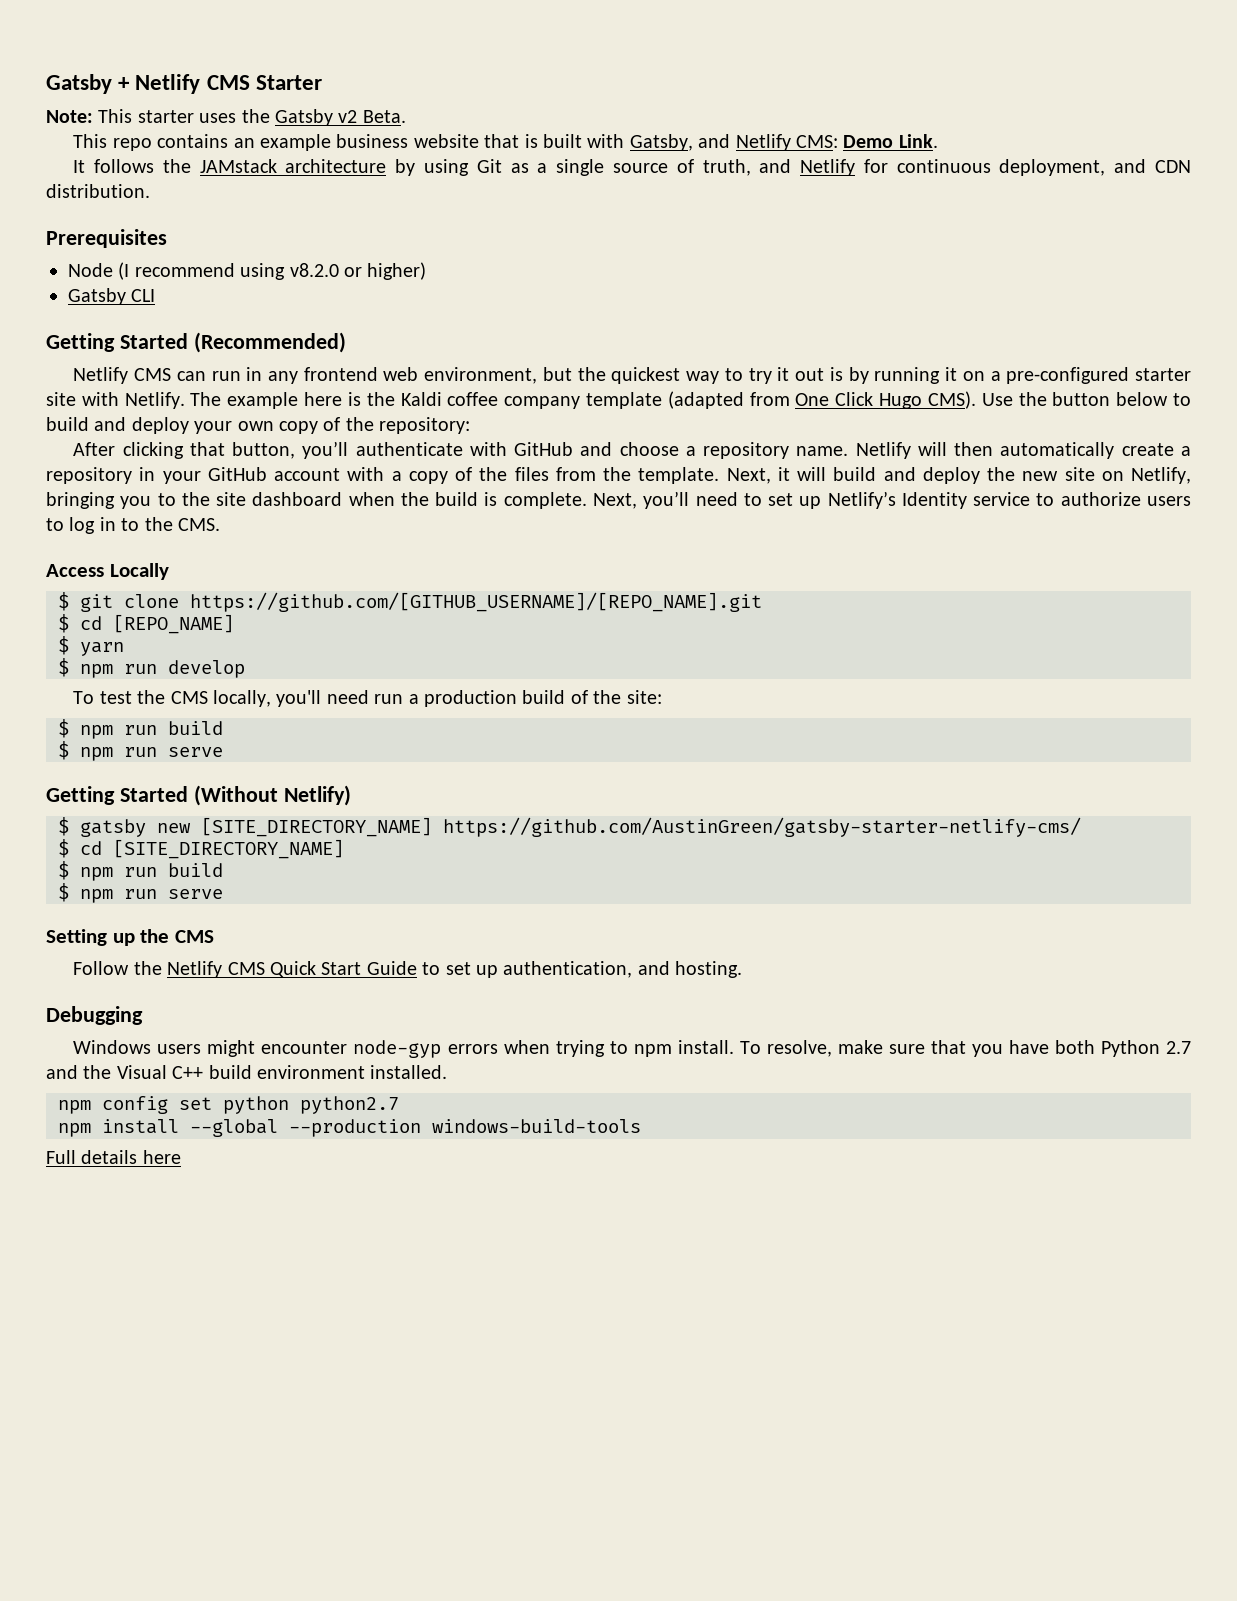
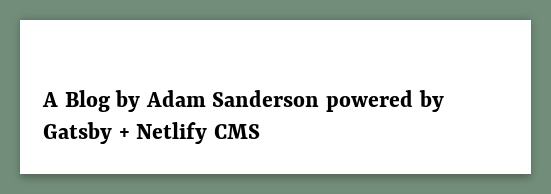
- Gatsby + Netlify CMS Starter
- Note: This starter uses the Gatsby v2 Beta.
- This repo contains an example business website that is built with Gatsby, and Netlify CMS: Demo Link.
- It follows the JAMstack architecture by using Git as a single source of truth, and Netlify for continuous deployment, and CDN distribution.
- Prerequisites
- Node (I recommend using v8.2.0 or higher)
- Gatsby CLI
- Getting Started (Recommended)
- Netlify CMS can run in any frontend web environment, but the quickest way to try it out is by running it on a pre-configured starter site with Netlify. The example here is the Kaldi coffee company template (adapted from One Click Hugo CMS). Use the button below to build and deploy your own copy of the repository:
- After clicking that button, you’ll authenticate with GitHub and choose a repository name. Netlify will then automatically create a repository in your GitHub account with a copy of the files from the template. Next, it will build and deploy the new site on Netlify, bringing you to the site dashboard when the build is complete. Next, you’ll need to set up Netlify’s Identity service to authorize users to log in to the CMS.
- Access Locally
- $ git clone https://github.com/[GITHUB_USERNAME]/[REPO_NAME].git
- $ cd [REPO_NAME]
- $ yarn
- $ npm run develop
- To test the CMS locally, you'll need run a production build of the site:
- $ npm run build
- $ npm run serve
- Getting Started (Without Netlify)
- $ gatsby new [SITE_DIRECTORY_NAME] https://github.com/AustinGreen/gatsby-starter-netlify-cms/
- $ cd [SITE_DIRECTORY_NAME]
- $ npm run build
- $ npm run serve
- Setting up the CMS
- Follow the Netlify CMS Quick Start Guide to set up authentication, and hosting.
- Debugging
- Windows users might encounter node-gyp errors when trying to npm install. To resolve, make sure that you have both Python 2.7 and the Visual C++ build environment installed.
- npm config set python python2.7
- npm install --global --production windows-build-tools
- Full details here
+ A Blog by Adam Sanderson powered by Gatsby + Netlify CMS

